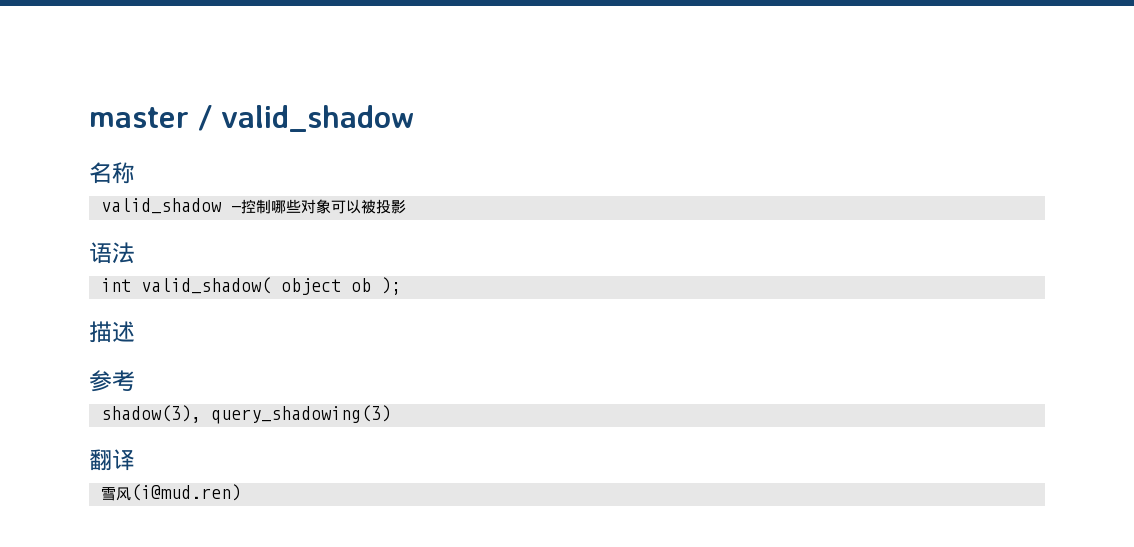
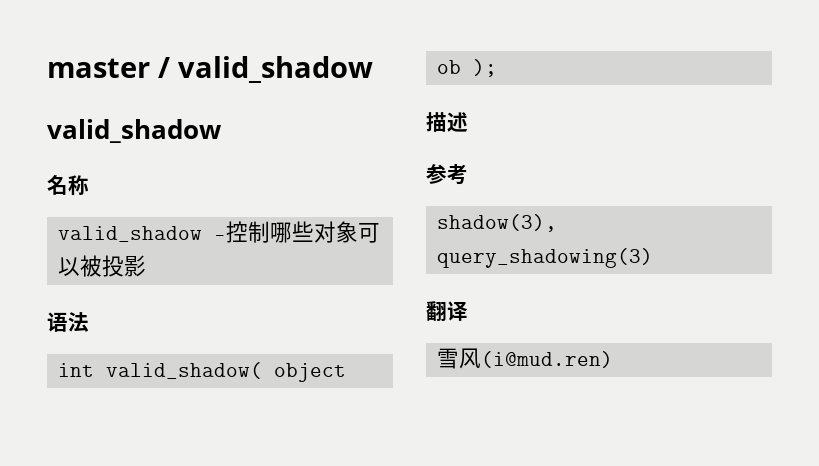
  master / valid_shadow
+ valid_shadow

